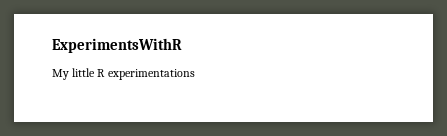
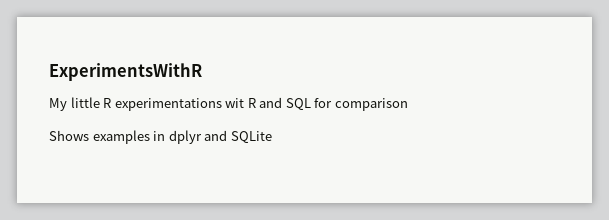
- My little R experimentations
+ My little R experimentations wit R and SQL for comparison
+ Shows examples in dplyr and SQLite

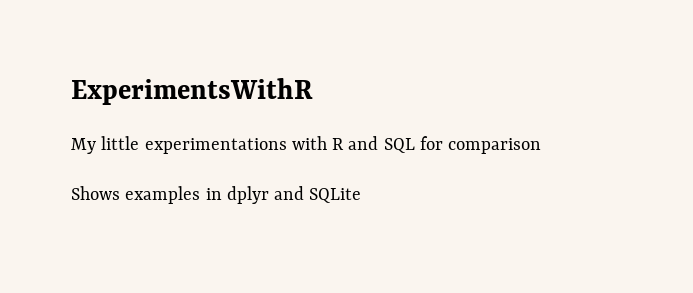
- My little R experimentations wit R and SQL for comparison
+ My little experimentations with R and SQL for comparison

